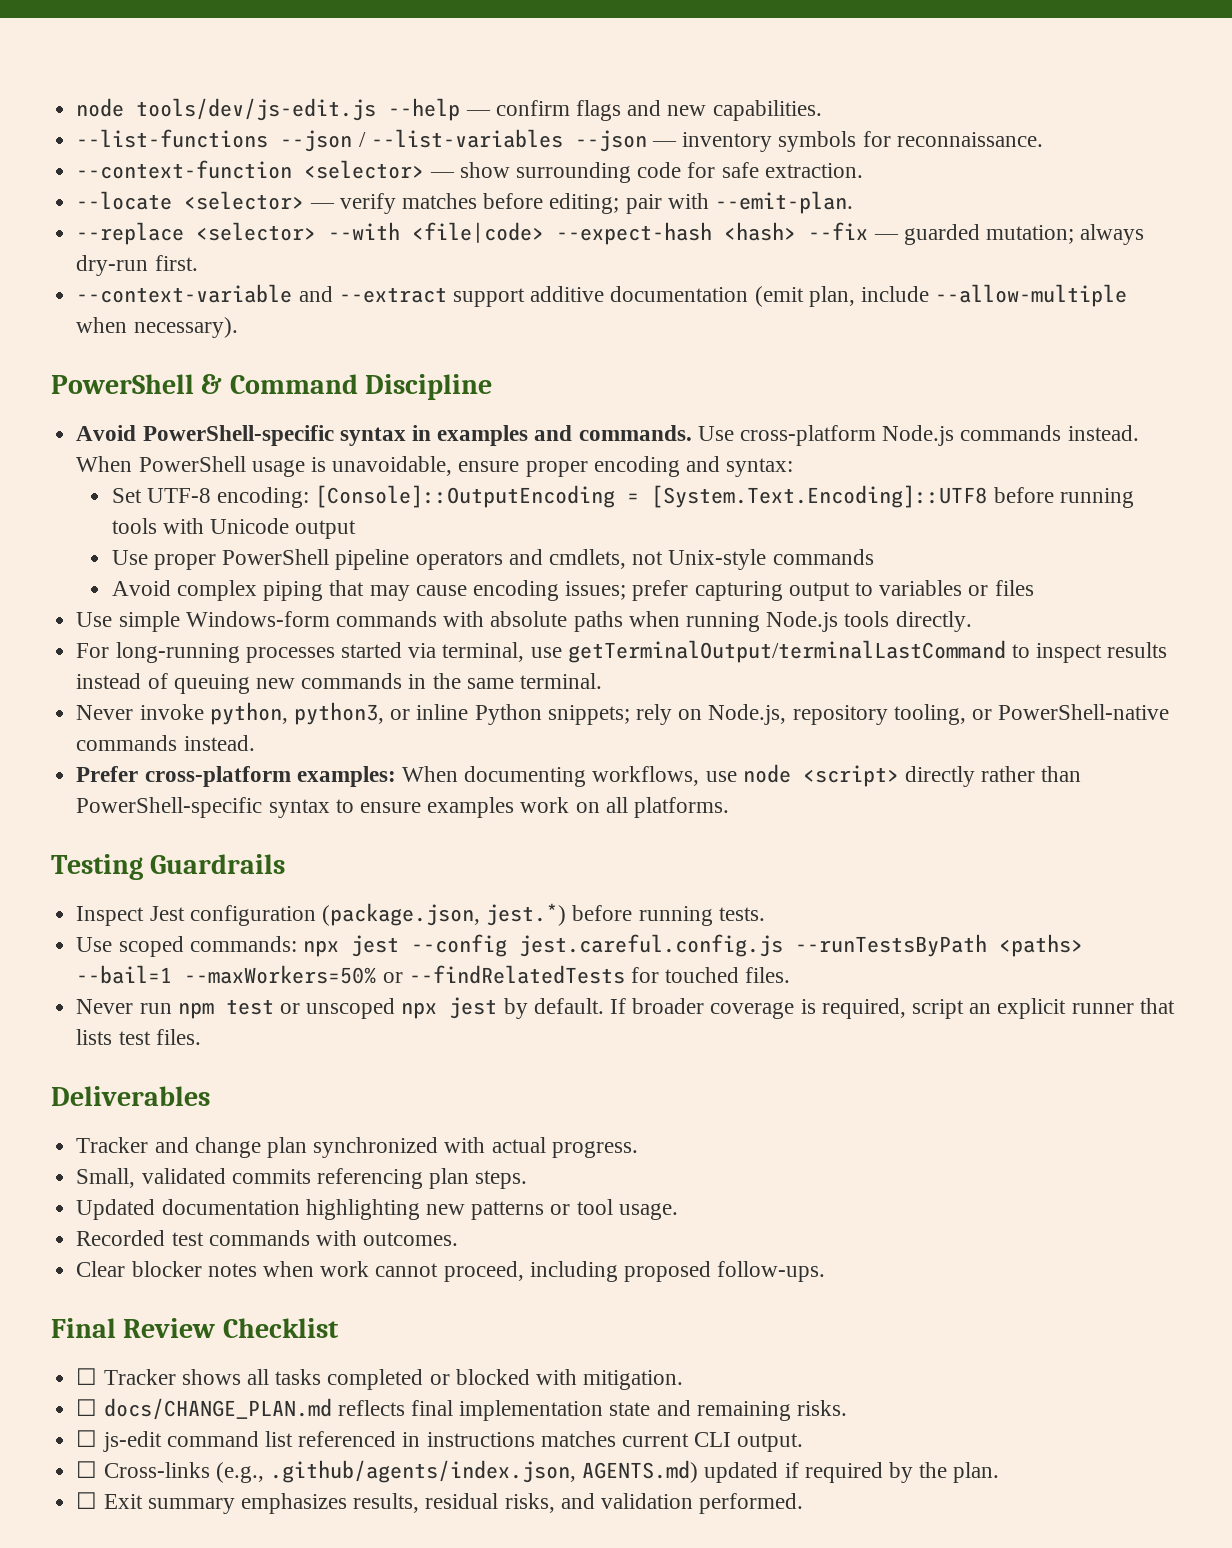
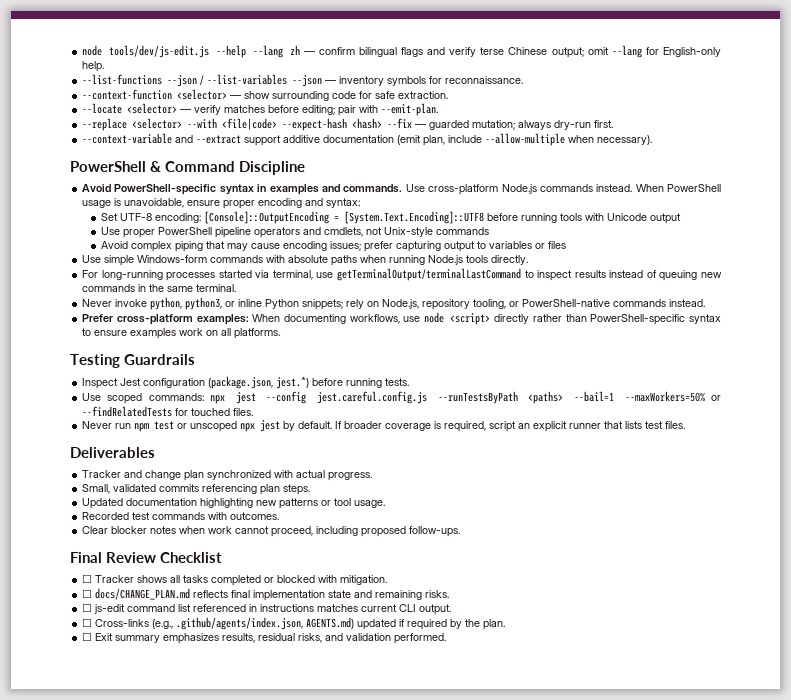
- node tools/dev/js-edit.js --help — confirm flags and new capabilities.
+ node tools/dev/js-edit.js --help --lang zh — confirm bilingual flags and verify terse Chinese output; omit --lang for English-only help.

